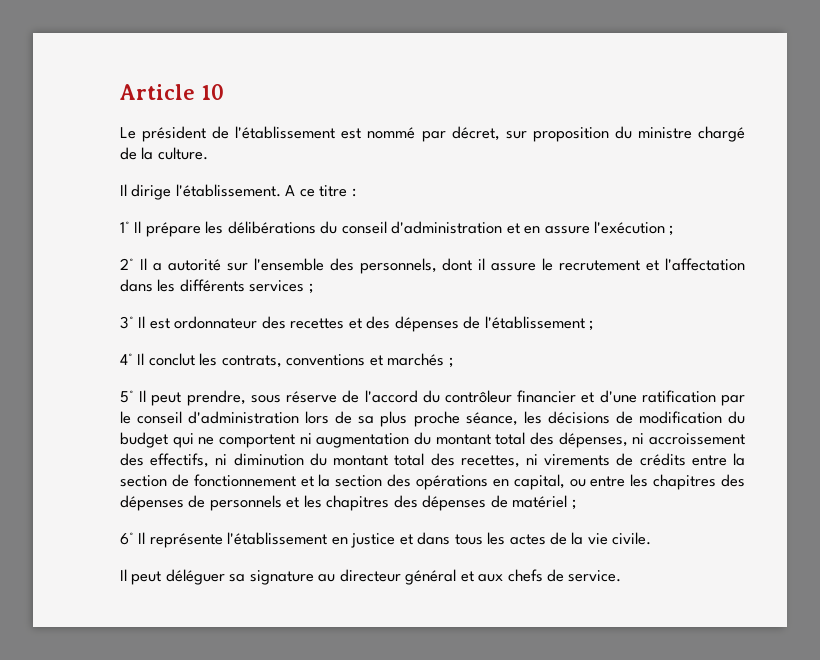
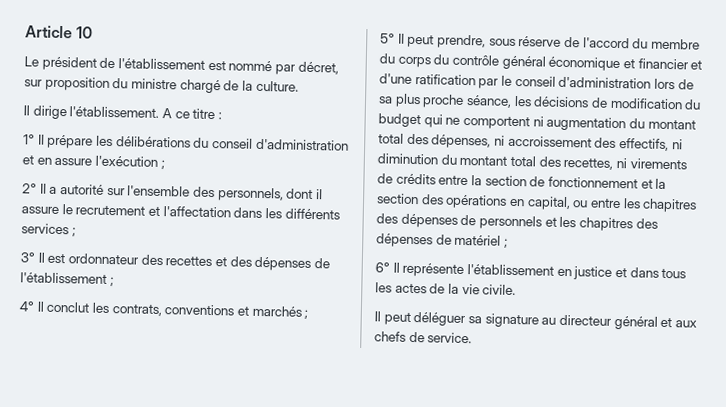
- 5° Il peut prendre, sous réserve de l'accord du contrôleur financier et d'une ratification par le conseil d'administration lors de sa plus proche séance, les décisions de modification du budget qui ne comportent ni augmentation du montant total des dépenses, ni accroissement des effectifs, ni diminution du montant total des recettes, ni virements de crédits entre la section de fonctionnement et la section des opérations en capital, ou entre les chapitres des dépenses de personnels et les chapitres des dépenses de matériel ;
+ 5° Il peut prendre, sous réserve de l'accord du membre du corps du contrôle général économique et financier et d'une ratification par le conseil d'administration lors de sa plus proche séance, les décisions de modification du budget qui ne comportent ni augmentation du montant total des dépenses, ni accroissement des effectifs, ni diminution du montant total des recettes, ni virements de crédits entre la section de fonctionnement et la section des opérations en capital, ou entre les chapitres des dépenses de personnels et les chapitres des dépenses de matériel ;

